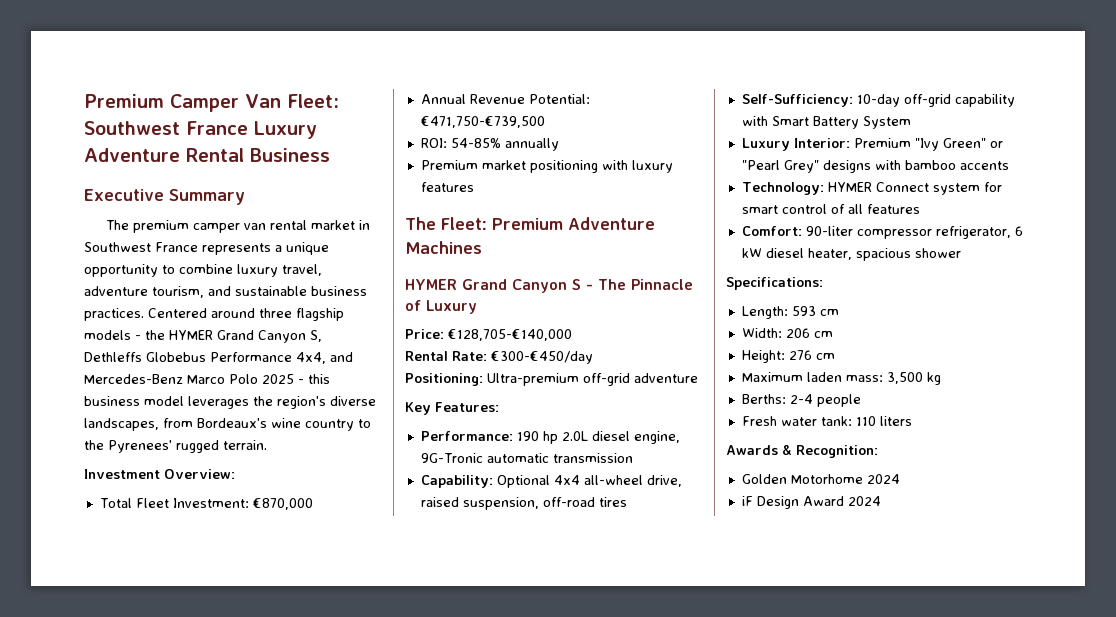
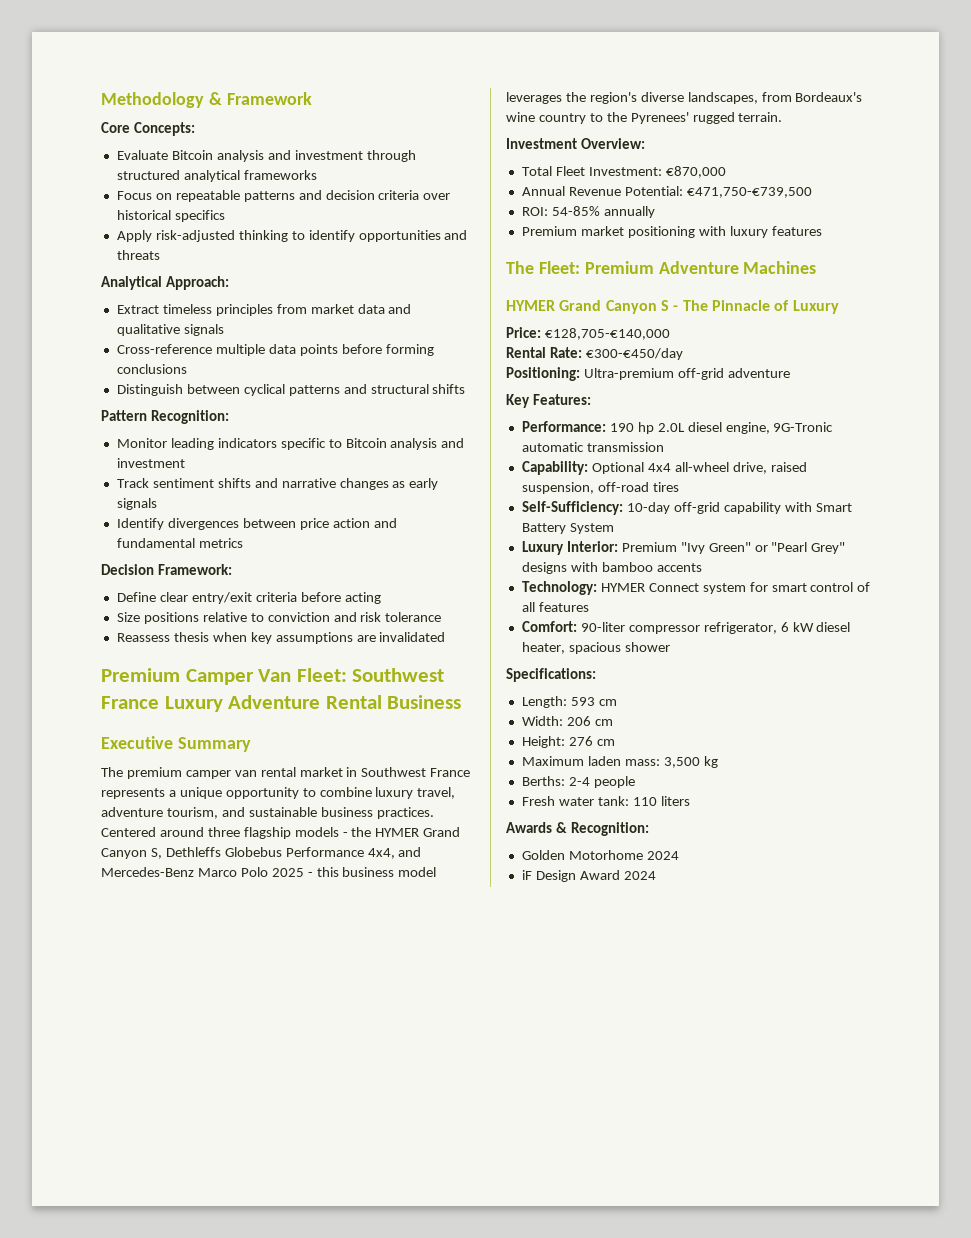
+ Methodology & Framework
+ Core Concepts:
+ Evaluate Bitcoin analysis and investment through structured analytical frameworks
+ Focus on repeatable patterns and decision criteria over historical specifics
+ Apply risk-adjusted thinking to identify opportunities and threats
+ Analytical Approach:
+ Extract timeless principles from market data and qualitative signals
+ Cross-reference multiple data points before forming conclusions
+ Distinguish between cyclical patterns and structural shifts
+ Pattern Recognition:
+ Monitor leading indicators specific to Bitcoin analysis and investment
+ Track sentiment shifts and narrative changes as early signals
+ Identify divergences between price action and fundamental metrics
+ Decision Framework:
+ Define clear entry/exit criteria before acting
+ Size positions relative to conviction and risk tolerance
+ Reassess thesis when key assumptions are invalidated

